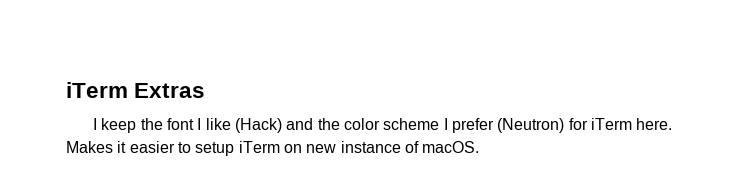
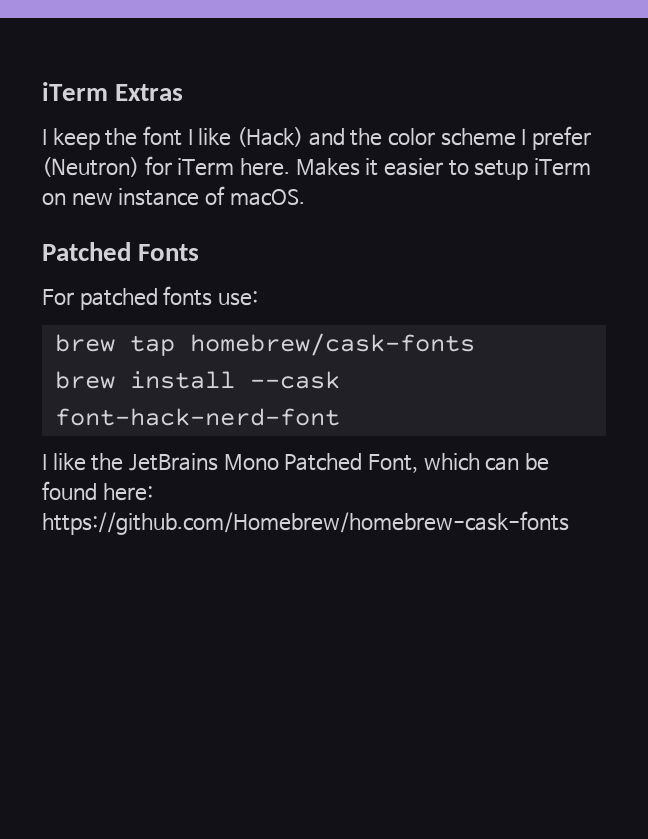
+ Patched Fonts
+ For patched fonts use:
+ brew tap homebrew/cask-fonts
+ brew install --cask font-hack-nerd-font
+ I like the JetBrains Mono Patched Font, which can be found here: https://github.com/Homebrew/homebrew-cask-fonts

